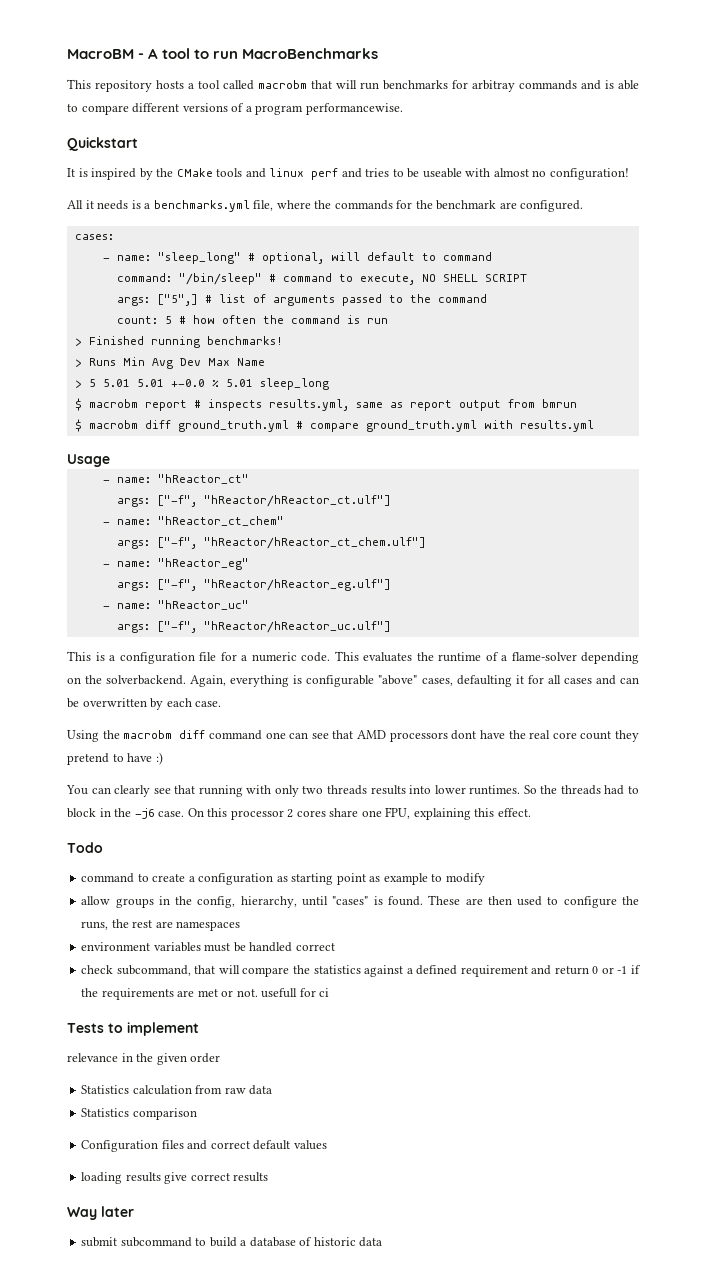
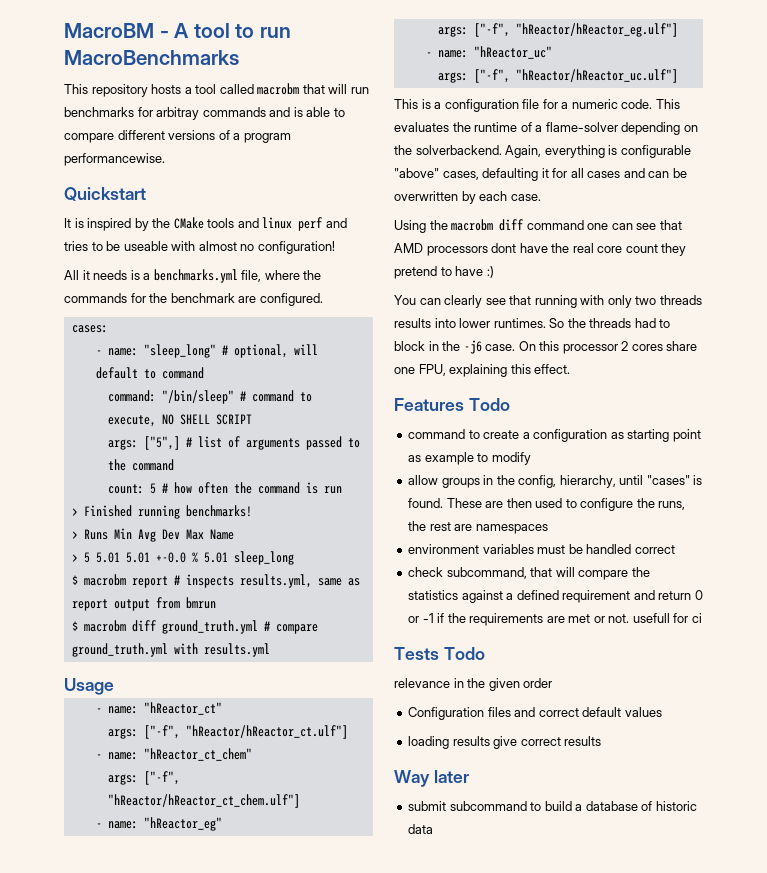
- Todo
+ Features Todo
- Tests to implement
+ Tests Todo
- Statistics calculation from raw data
- Statistics comparison

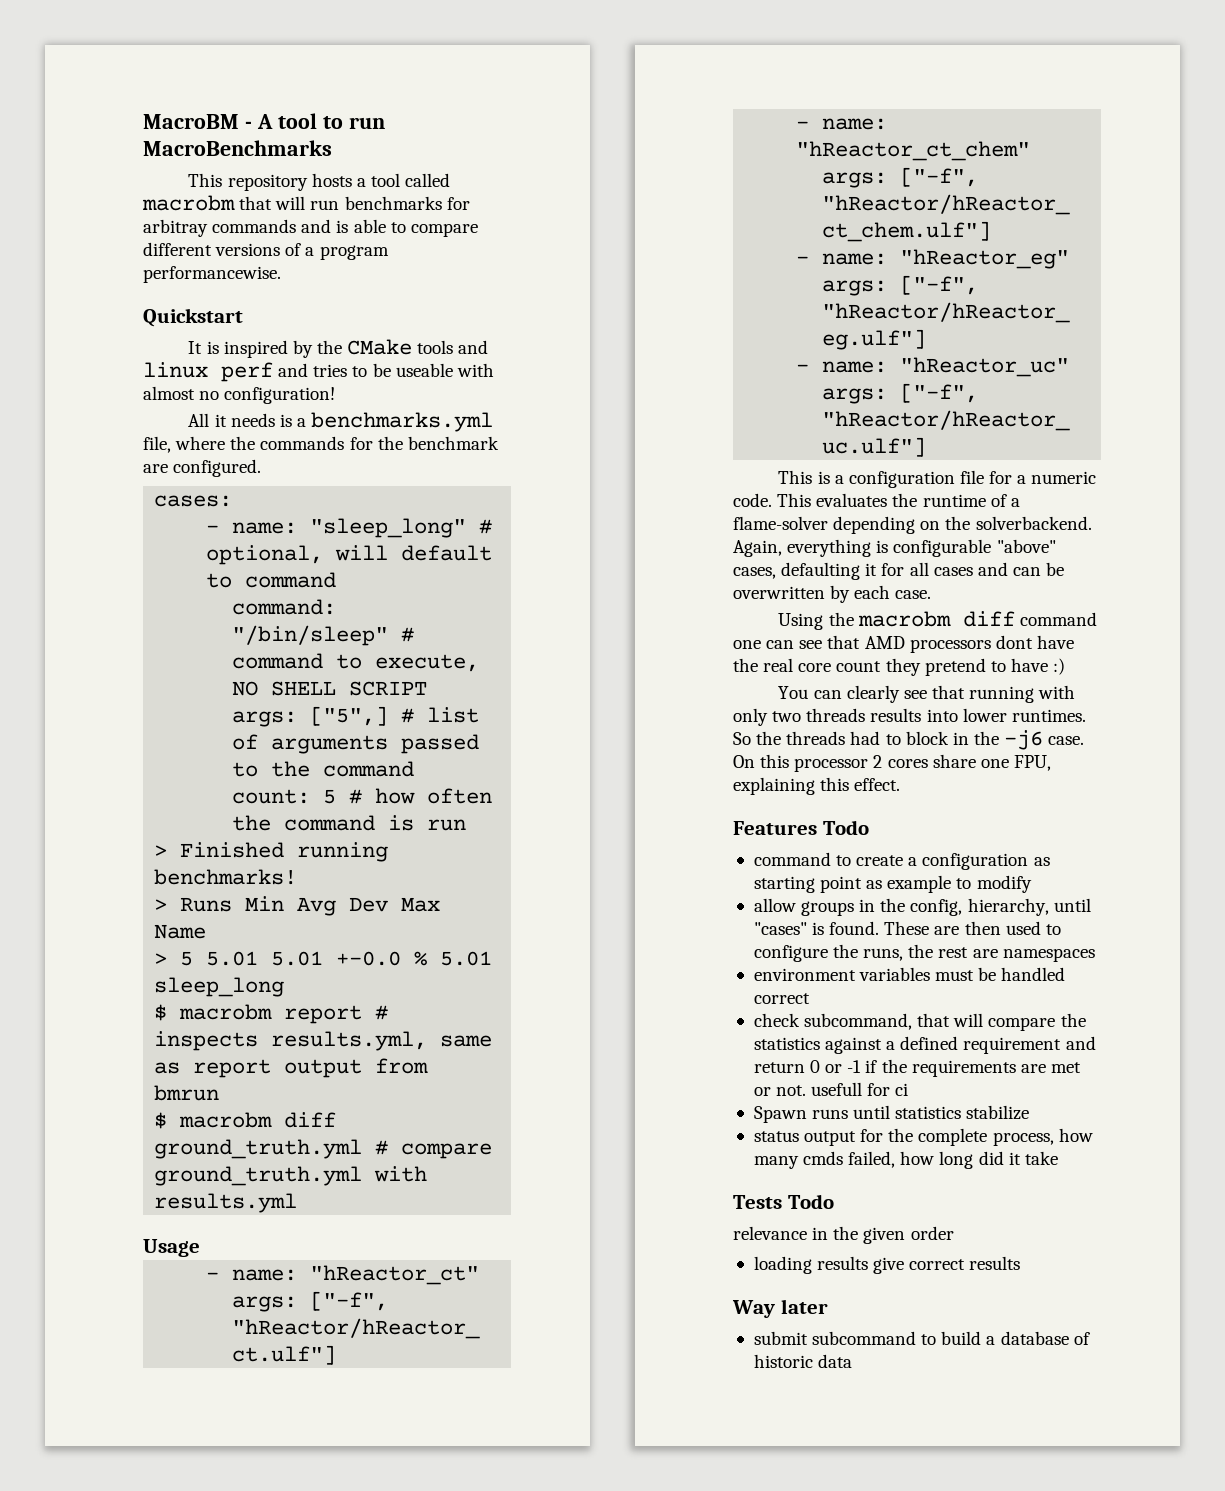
+ Spawn runs until statistics stabilize
+ status output for the complete process, how many cmds failed, how long did it take
- Configuration files and correct default values

